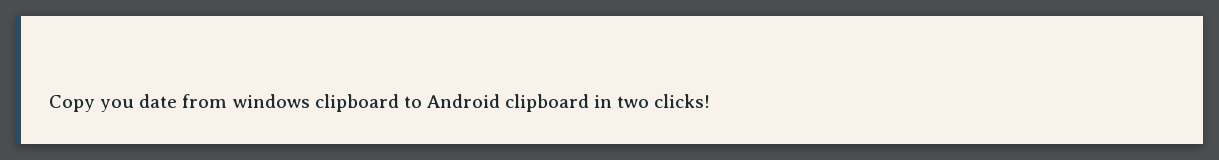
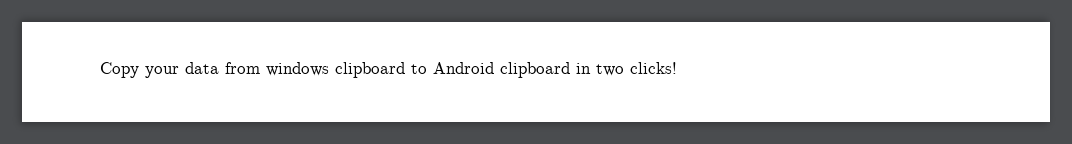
- Copy you date from windows clipboard to Android clipboard in two clicks!
+ Copy your data from windows clipboard to Android clipboard in two clicks!

